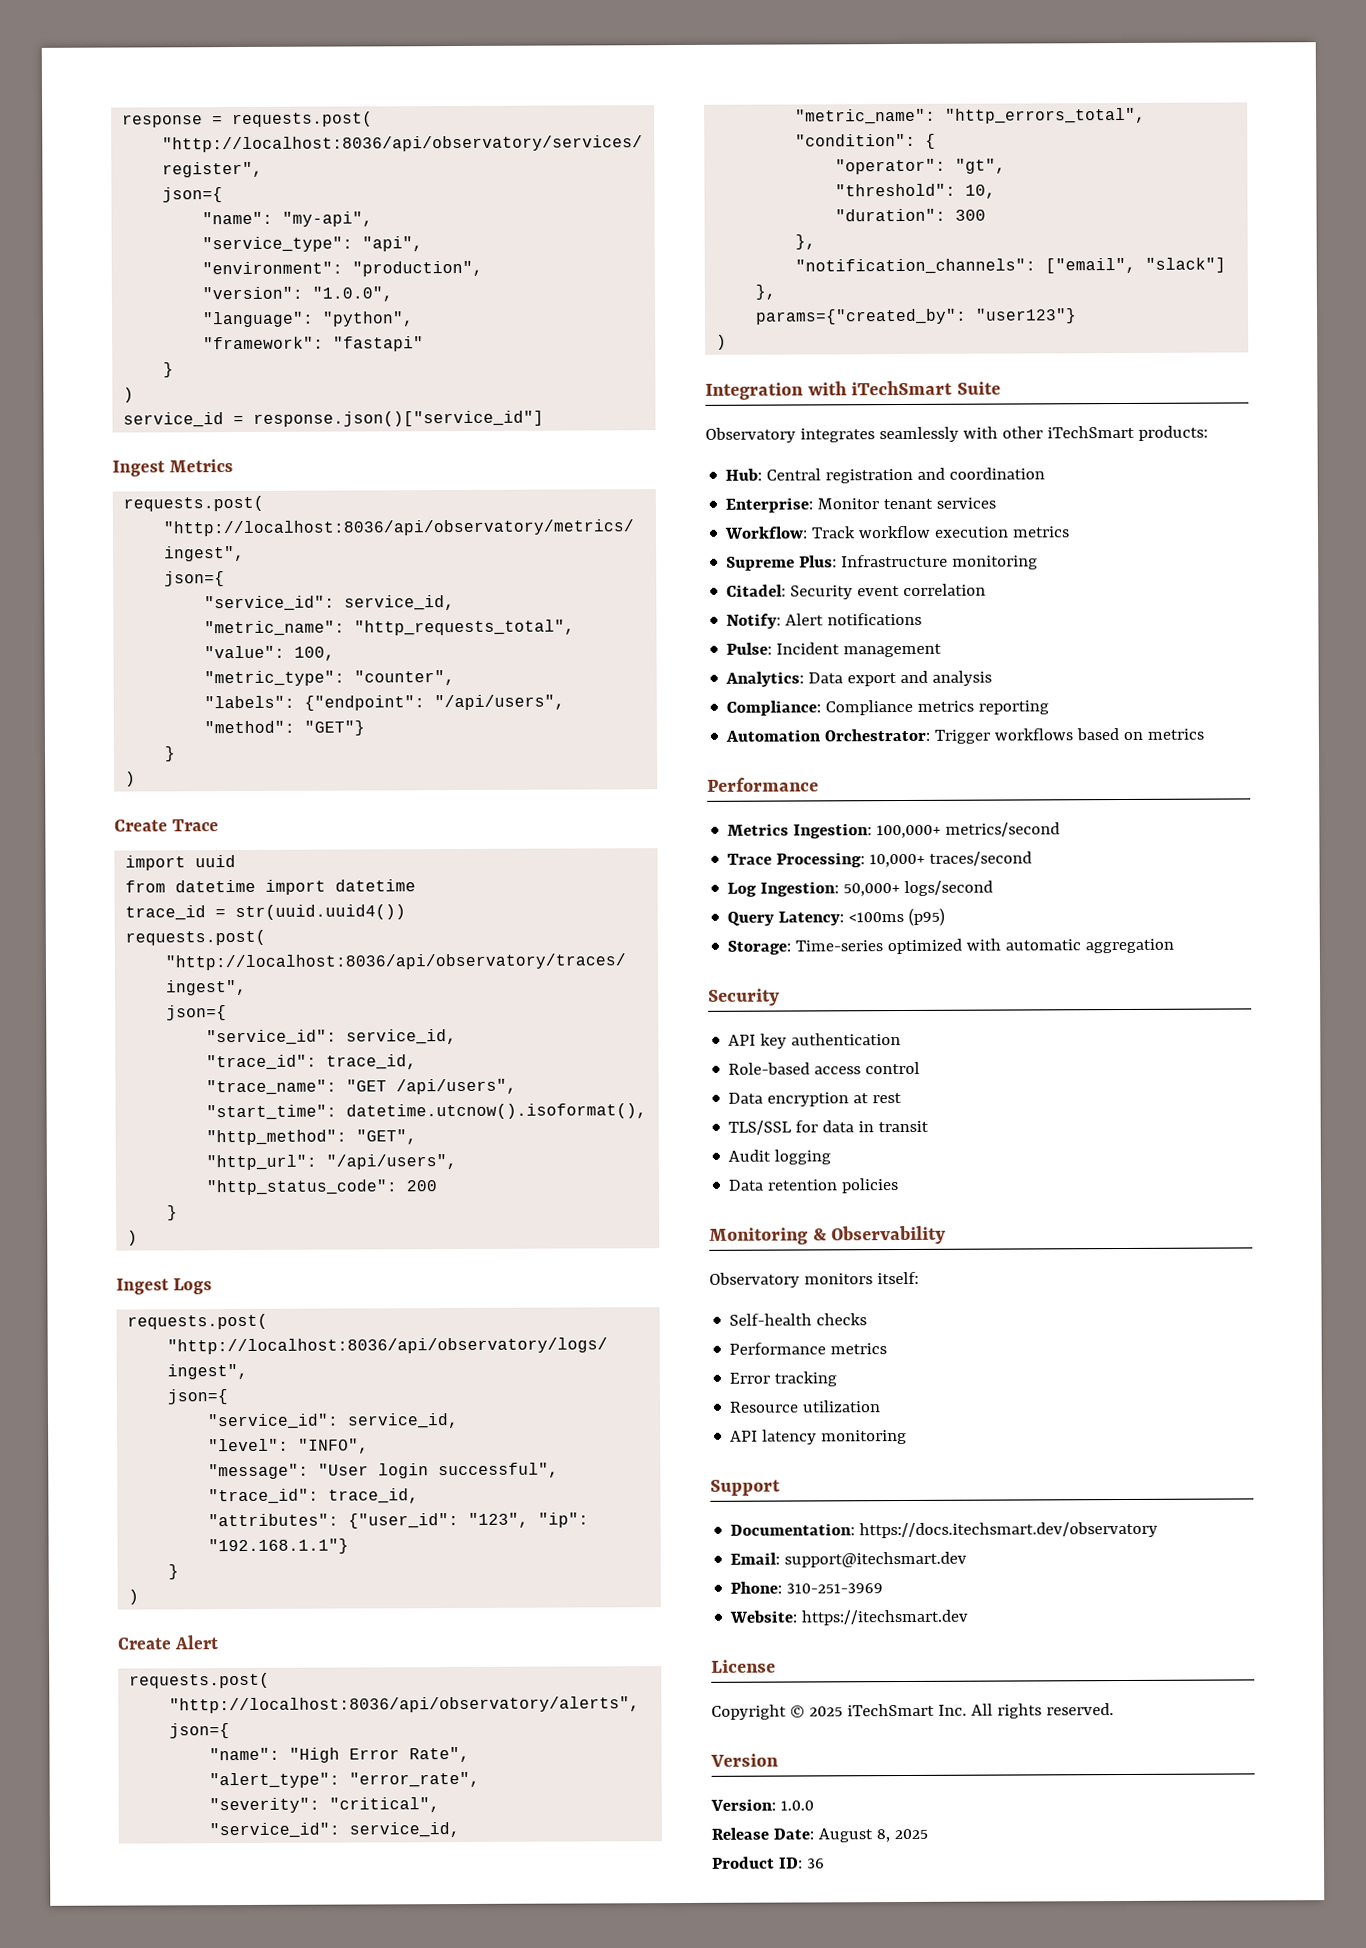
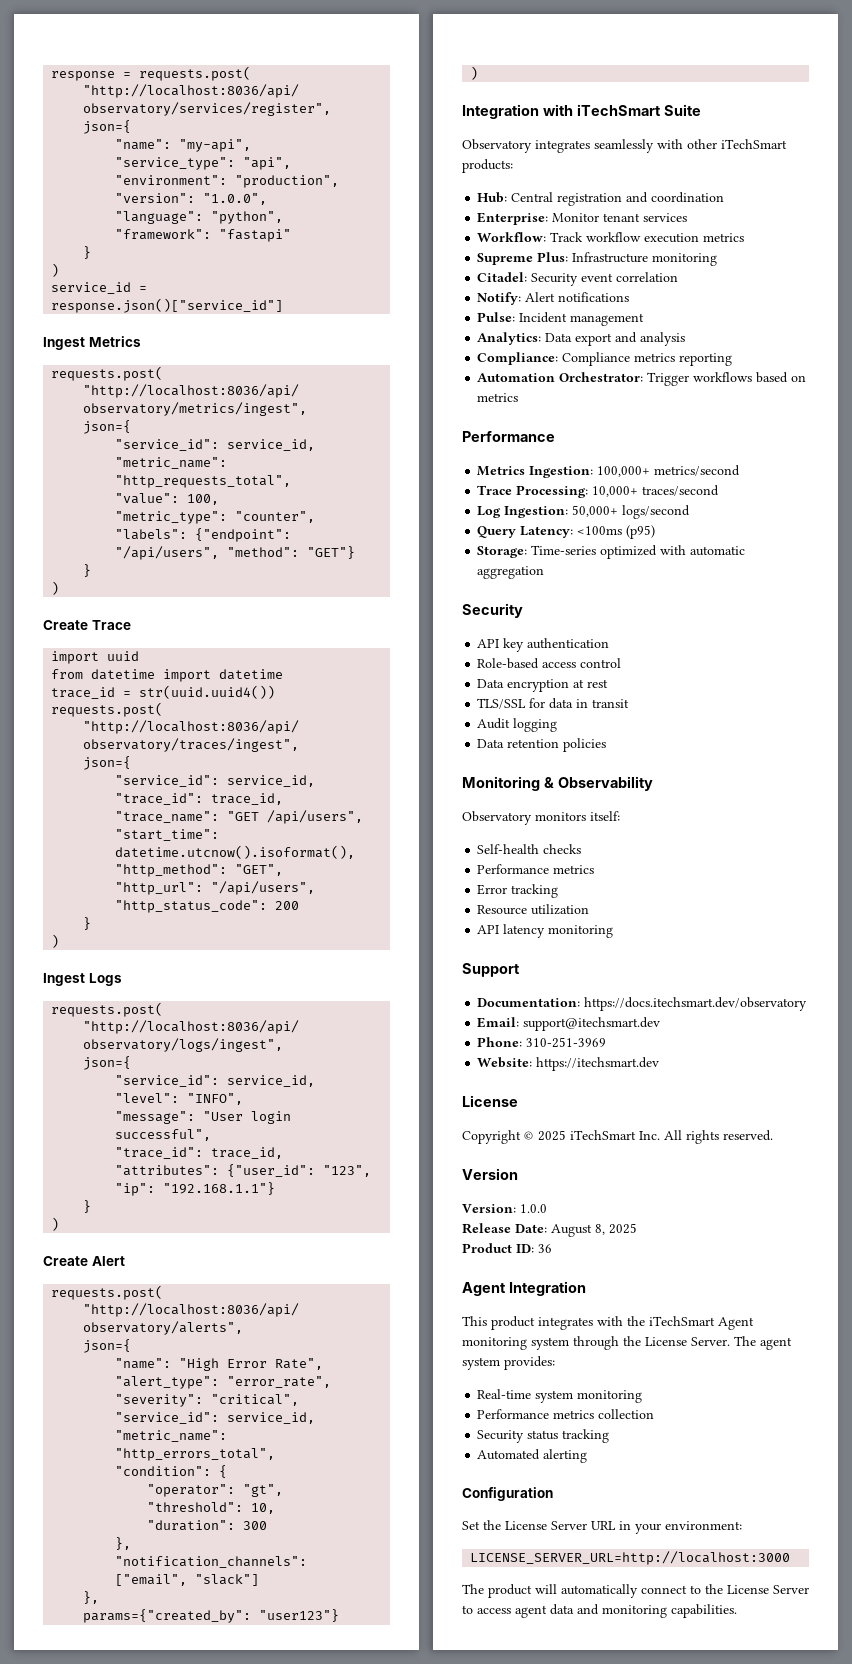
+ Agent Integration
+ This product integrates with the iTechSmart Agent monitoring system through the License Server. The agent system provides:
+ Real-time system monitoring
+ Performance metrics collection
+ Security status tracking
+ Automated alerting
+ Configuration
+ Set the License Server URL in your environment:
+ LICENSE_SERVER_URL=http://localhost:3000
+ The product will automatically connect to the License Server to access agent data and monitoring capabilities.

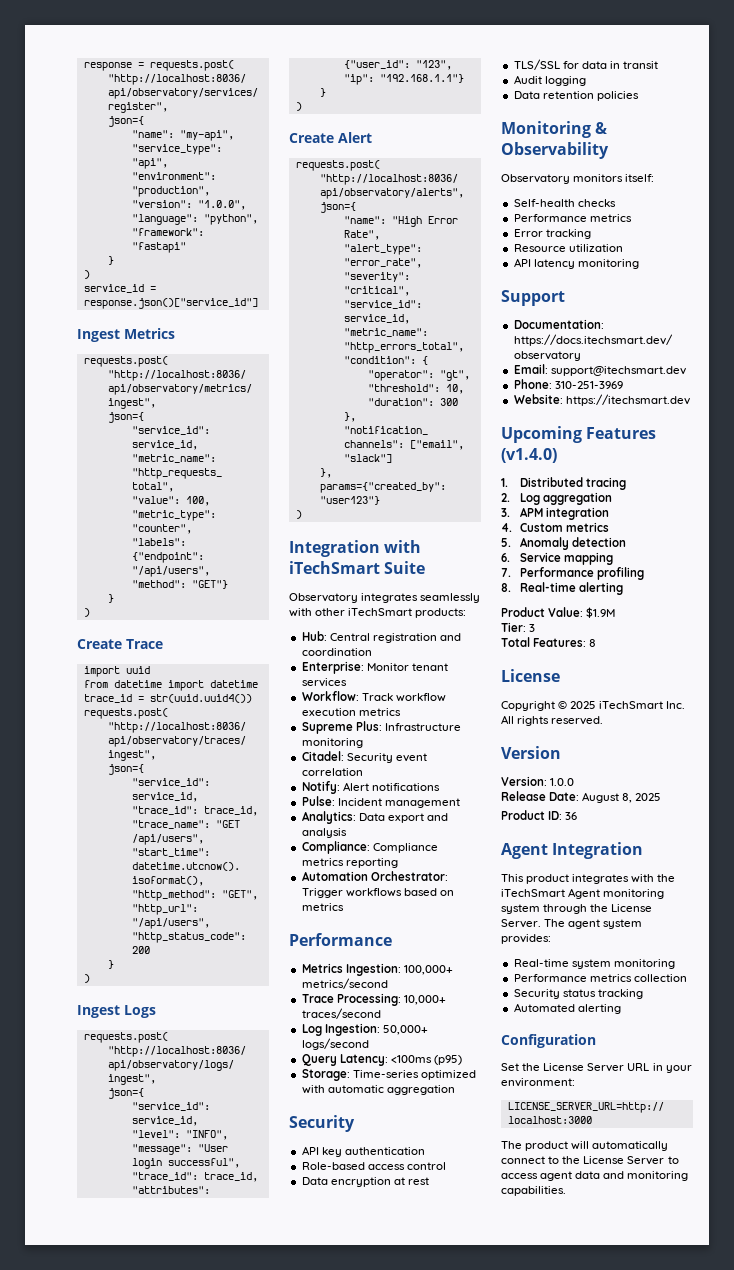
+ Upcoming Features (v1.4.0)
+ 1. Distributed tracing
+ 2. Log aggregation
+ 3. APM integration
+ 4. Custom metrics
+ 5. Anomaly detection
+ 6. Service mapping
+ 7. Performance profiling
+ 8. Real-time alerting
+ Product Value: $1.9M
+ Tier: 3
+ Total Features: 8

